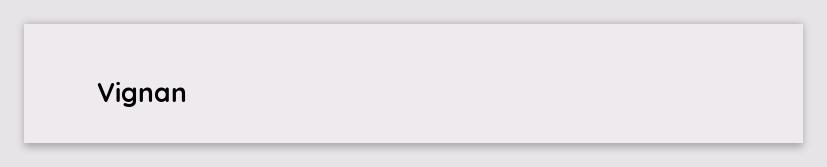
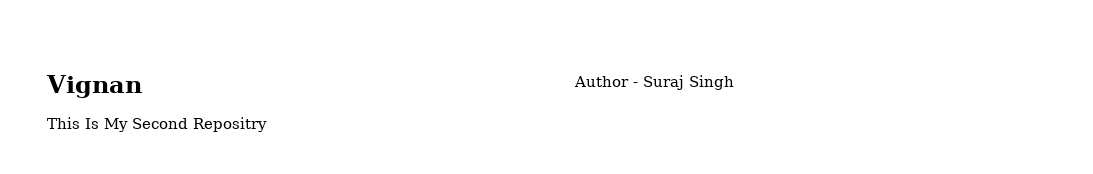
+ This Is My Second Repositry
+ Author - Suraj Singh

